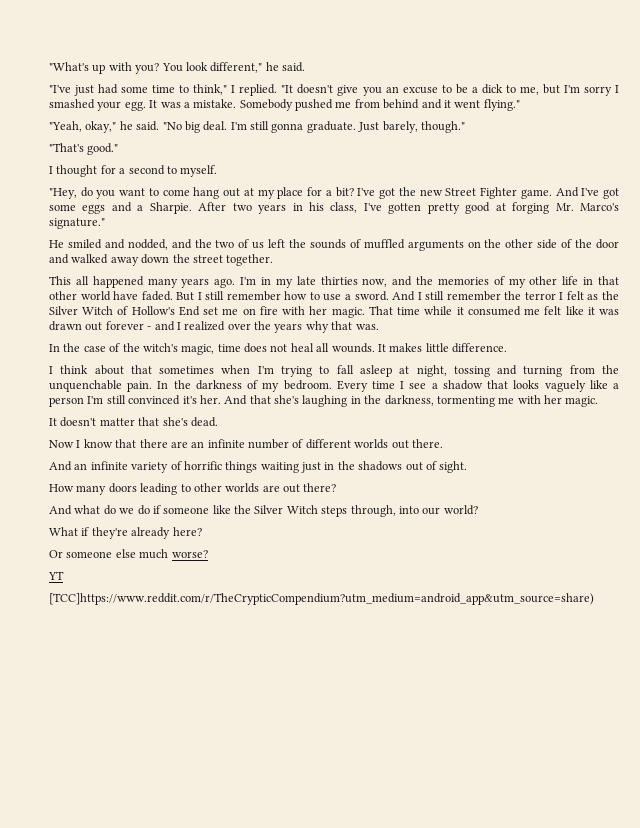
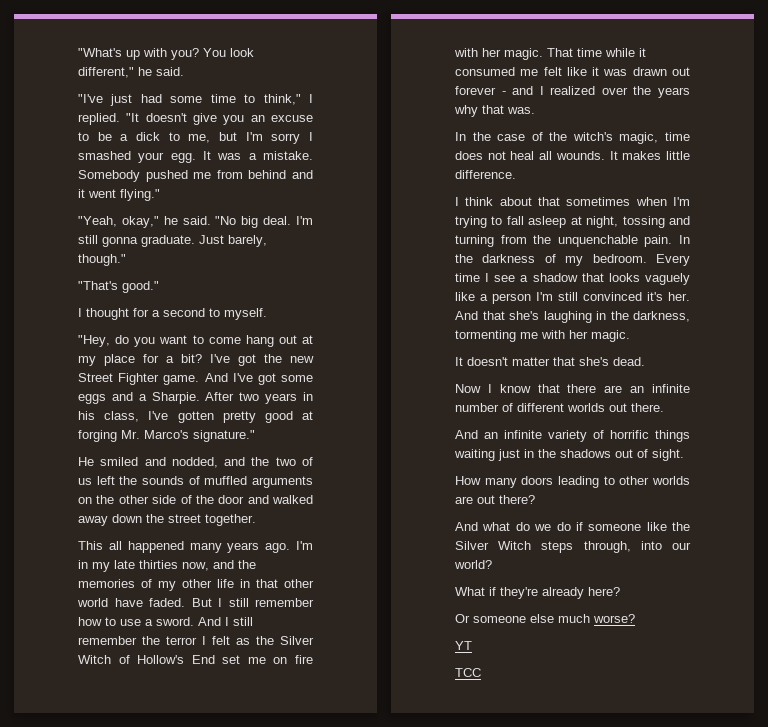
- [TCC]https://www.reddit.com/r/TheCrypticCompendium?utm_medium=android_app&utm_source=share)
+ TCC

